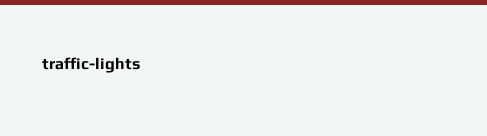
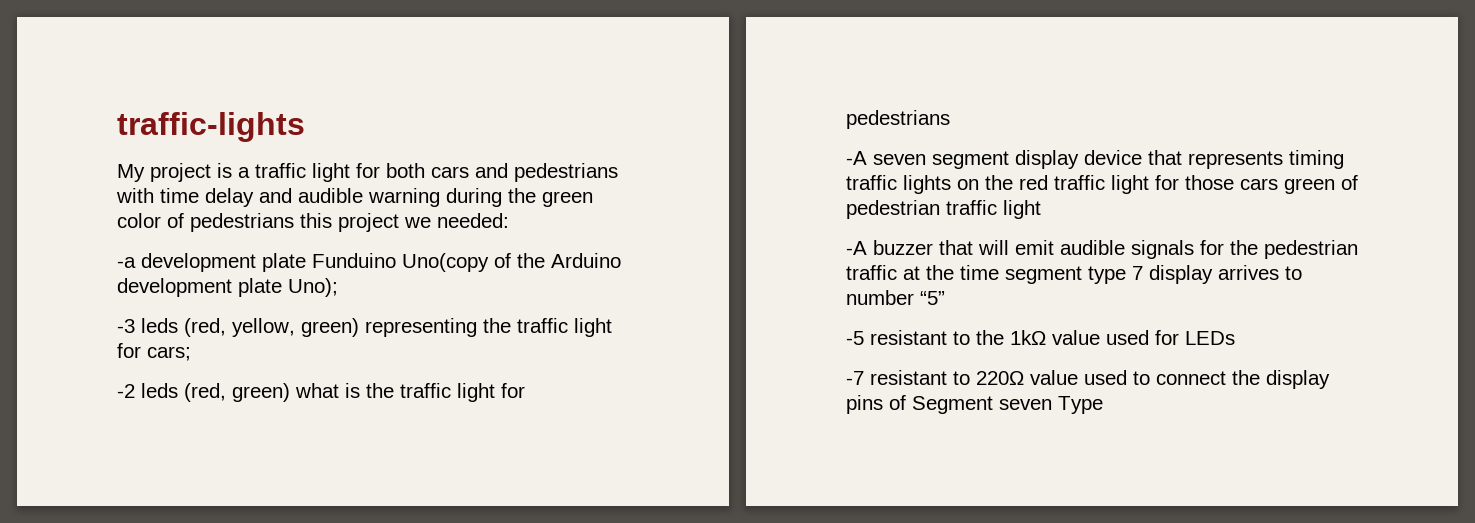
+ My project is a traffic light for both cars and pedestrians with time delay and audible warning during the green color of pedestrians this project we needed:
+ -a development plate Funduino Uno(copy of the Arduino development plate Uno);
+ -3 leds (red, yellow, green) representing the traffic light for cars;
+ -2 leds (red, green) what is the traffic light for pedestrians
+ -A seven segment display device that represents timing traffic lights on the red traffic light for those cars green of pedestrian traffic light
+ -A buzzer that will emit audible signals for the pedestrian traffic at the time segment type 7 display arrives to number “5”
+ -5 resistant to the 1kΩ value used for LEDs
+ -7 resistant to 220Ω value used to connect the display pins of Segment seven Type

